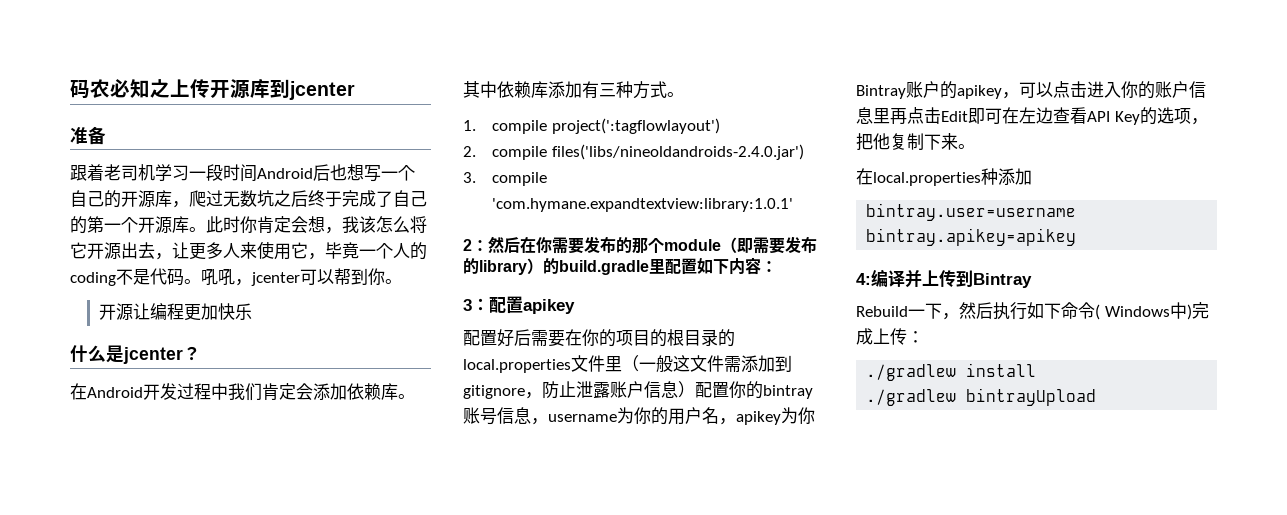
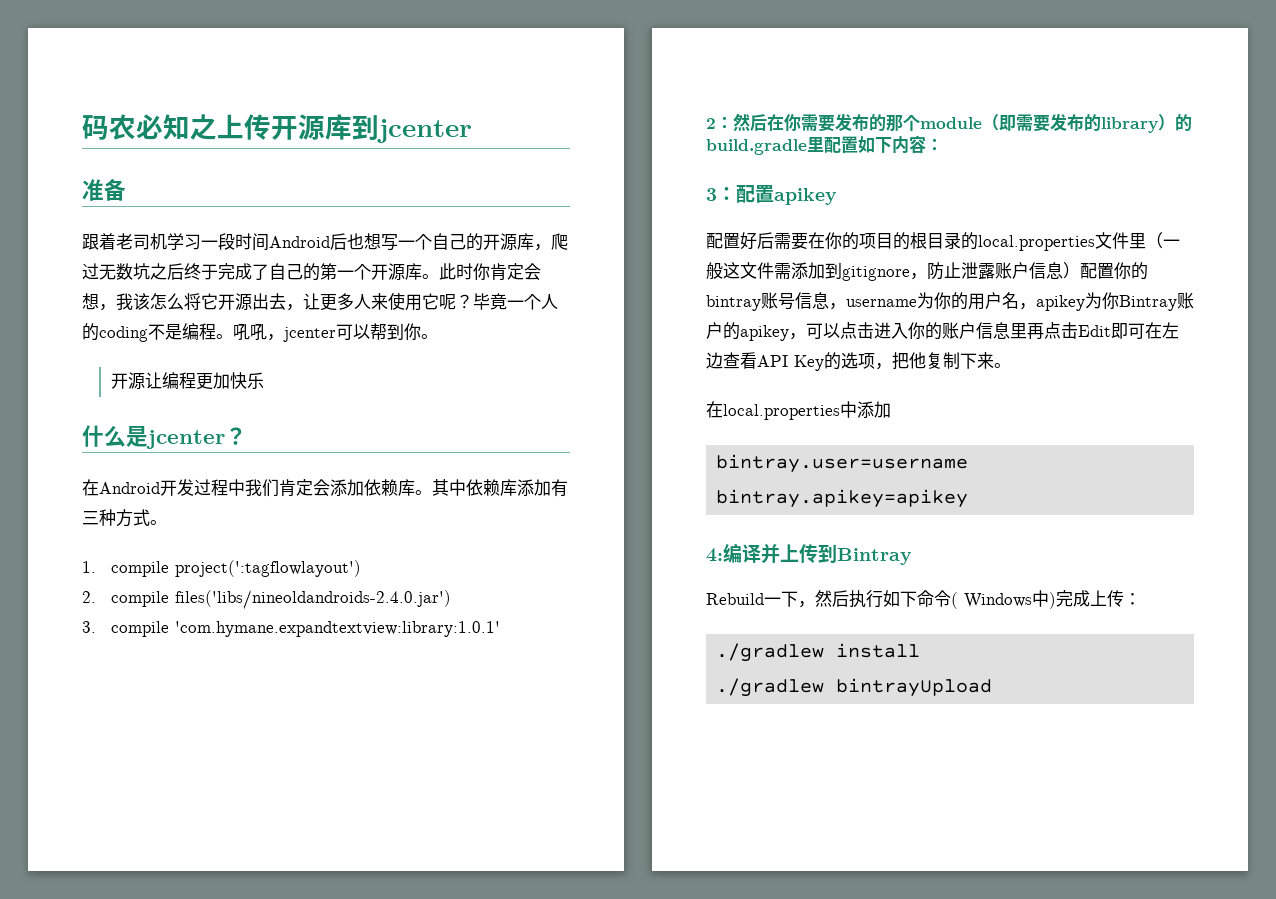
- 此时你肯定会想，我该怎么将它开源出去，让更多人来使用它，毕竟一个人的coding不是代码。
+ 此时你肯定会想，我该怎么将它开源出去，让更多人来使用它呢？毕竟一个人的coding不是编程。
- 在local.properties种添加
+ 在local.properties中添加

